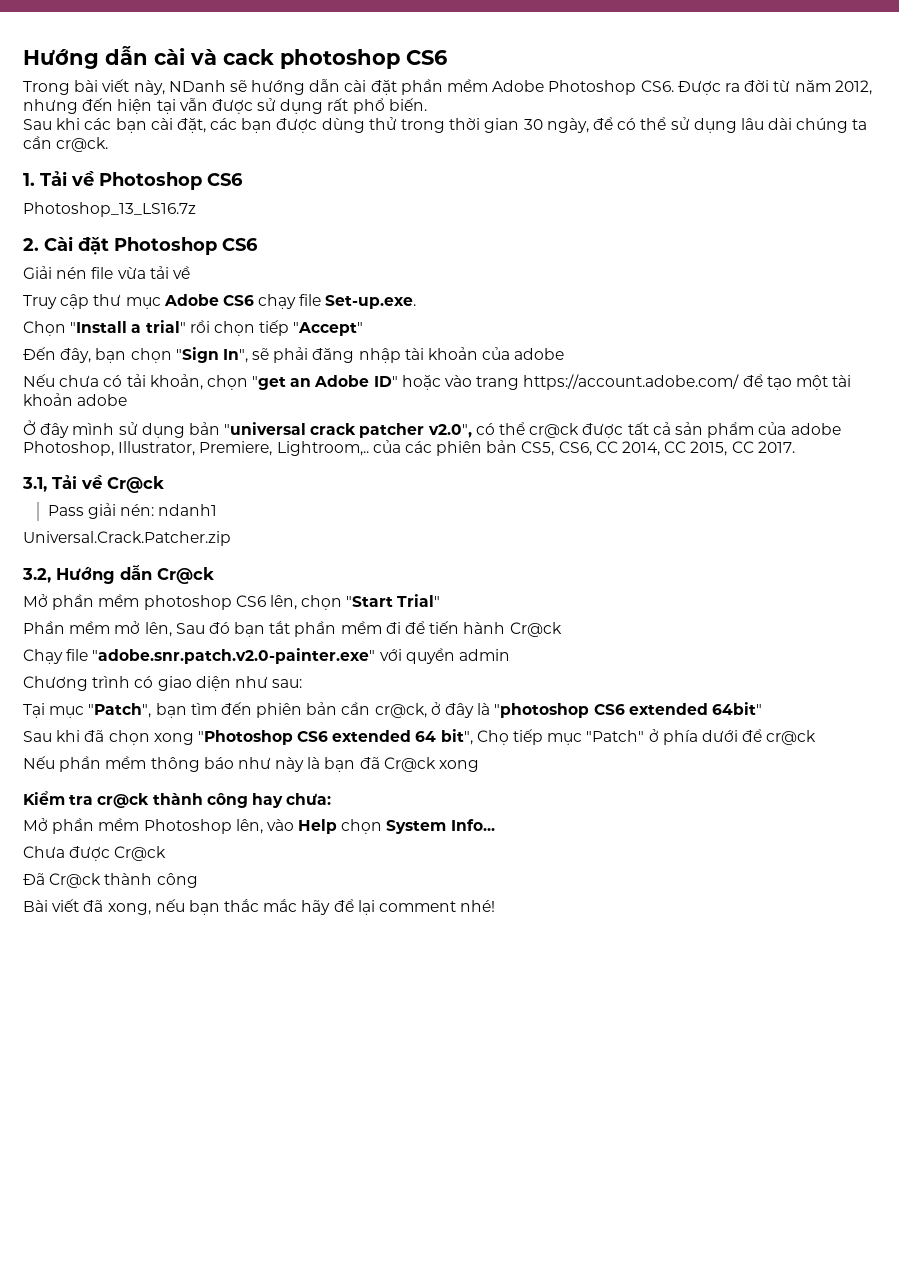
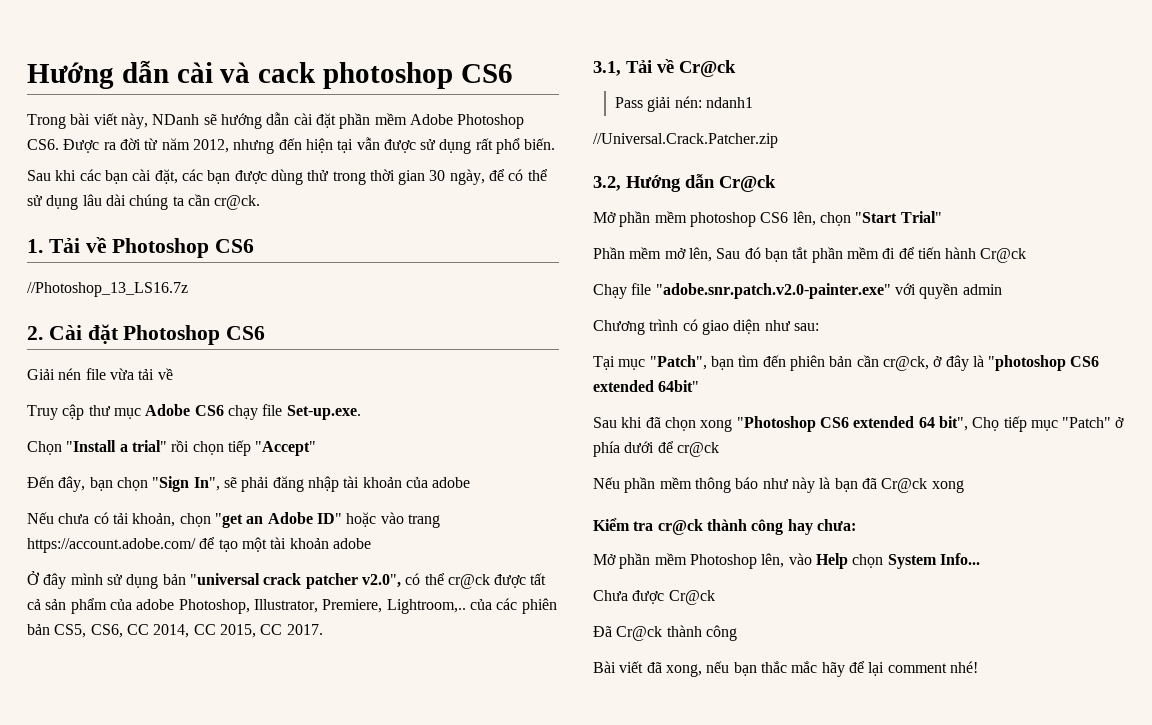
- Photoshop_13_LS16.7z
+ //Photoshop_13_LS16.7z
- Universal.Crack.Patcher.zip
+ //Universal.Crack.Patcher.zip

